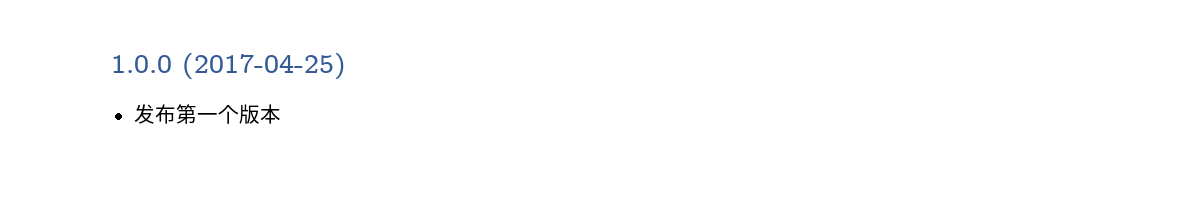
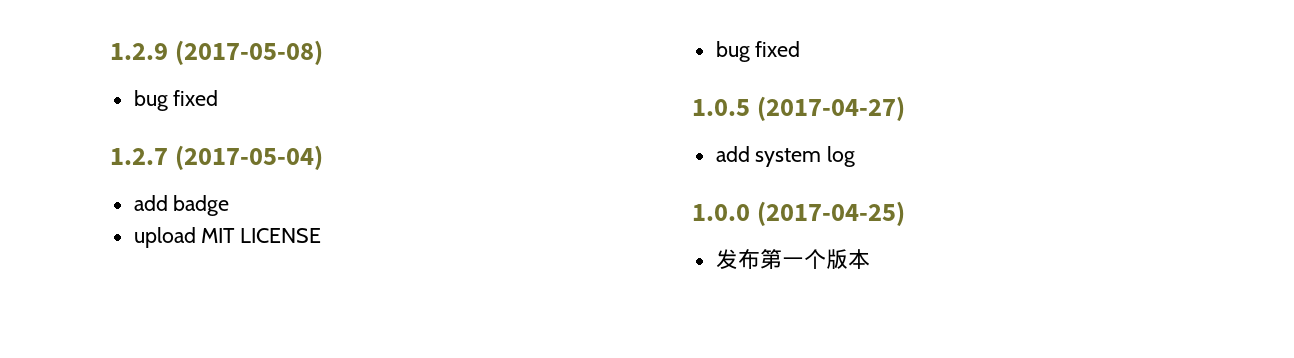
+ 1.2.9 (2017-05-08)
+ bug fixed
+ 1.2.7 (2017-05-04)
+ add badge
+ upload MIT LICENSE
+ bug fixed
+ 1.0.5 (2017-04-27)
+ add system log

